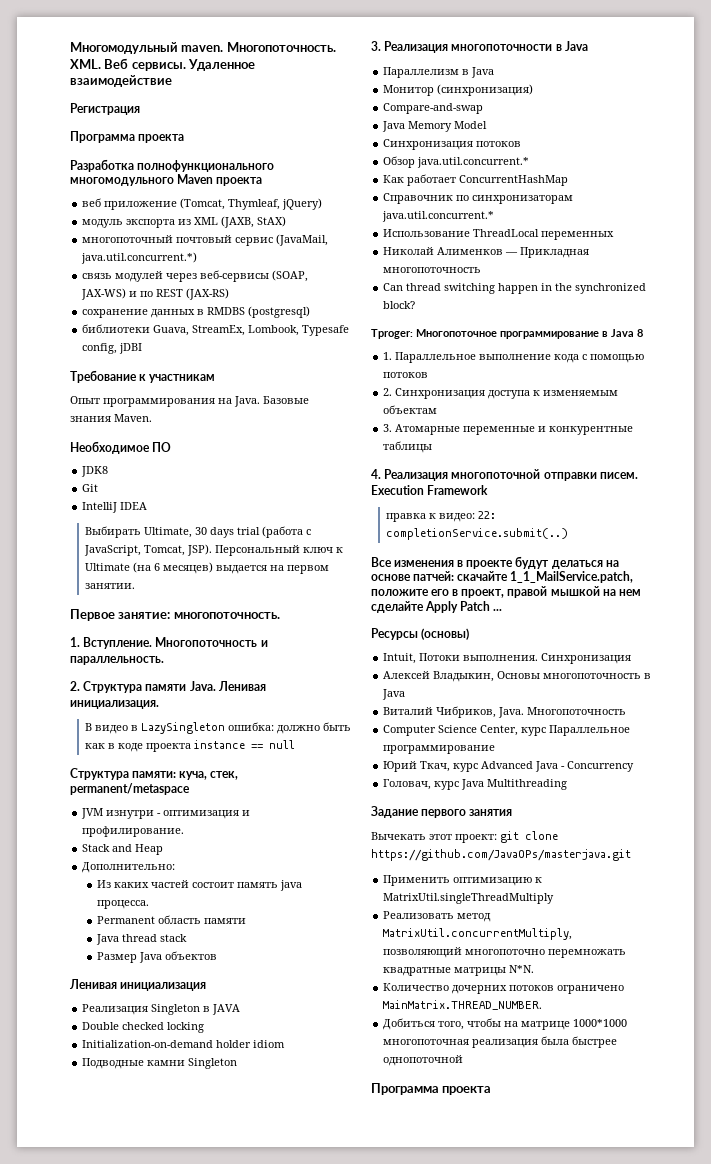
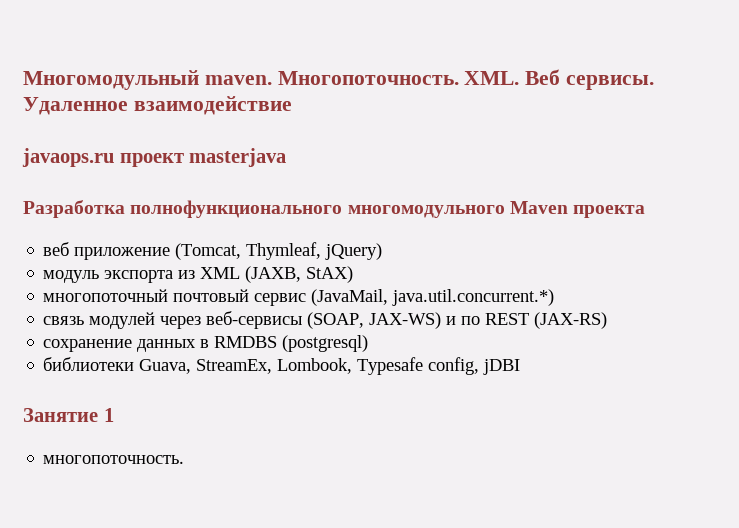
- Регистрация
- Программа проекта
+ javaops.ru проект masterjava
- Требование к участникам
- Опыт программирования на Java. Базовые знания Maven.
- Необходимое ПО
- JDK8
- Git
- IntelliJ IDEA
- Выбирать Ultimate, 30 days trial (работа с JavaScript, Tomcat, JSP). Персональный ключ к Ultimate (на 6 месяцев) выдается на первом занятии.
- Первое занятие: многопоточность.
- 1. Вступление. Многопоточность и параллельность.
- 2. Структура памяти Java. Ленивая инициализация.
- В видео в LazySingleton ошибка: должно быть как в коде проекта instance == null
- Структура памяти: куча, стек, permanent/metaspace
- JVM изнутри - оптимизация и профилирование.
- Stack and Heap
- Дополнительно:
- Из каких частей состоит память java процесса.
- Permanent область памяти
- Java thread stack
- Размер Java объектов
- Ленивая инициализация
- Реализация Singleton в JAVA
- Double checked locking
- Initialization-on-demand holder idiom
- Подводные камни Singleton
- 3. Реализация многопоточности в Java
- Параллелизм в Java
- Монитор (синхронизация)
- Compare-and-swap
- Java Memory Model
- Синхронизация потоков
- Обзор java.util.concurrent.*
- Как работает ConcurrentHashMap
- Справочник по синхронизаторам java.util.concurrent.*
- Использование ThreadLocal переменных
- Николай Алименков — Прикладная многопоточность
- Can thread switching happen in the synchronized block?
- Tproger: Многопоточное программирование в Java 8
- 1. Параллельное выполнение кода с помощью потоков
- 2. Синхронизация доступа к изменяемым объектам
- 3. Атомарные переменные и конкурентные таблицы
- 4. Реализация многопоточной отправки писем. Execution Framework
- правка к видео: 22: completionService.submit(..)
- Все изменения в проекте будут делаться на основе патчей: скачайте 1_1_MailService.patch, положите его в проект, правой мышкой на нем сделайте Apply Patch ...
- Ресурсы (основы)
- Intuit, Потоки выполнения. Синхронизация
- Алексей Владыкин, Основы многопоточность в Java
- Виталий Чибриков, Java. Многопоточность
- Computer Science Center, курс Параллельное программирование
- Юрий Ткач, курс Advanced Java - Concurrency
- Головач, курс Java Multithreading
- Задание первого занятия
- Вычекать этот проект: git clone https://github.com/JavaOPs/masterjava.git
- Применить оптимизацию к MatrixUtil.singleThreadMultiply
- Реализовать метод MatrixUtil.concurrentMultiply, позволяющий многопоточно перемножать квадратные матрицы N*N.
- Количество дочерних потоков ограничено MainMatrix.THREAD_NUMBER.
- Добиться того, чтобы на матрице 1000*1000 многопоточная реализация была быстрее однопоточной
- Программа проекта
+ Занятие 1
+ многопоточность.

